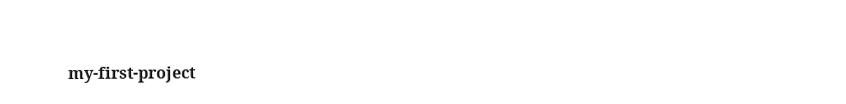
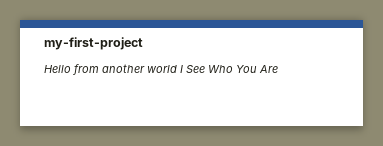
+ Hello from another world I See Who You Are

